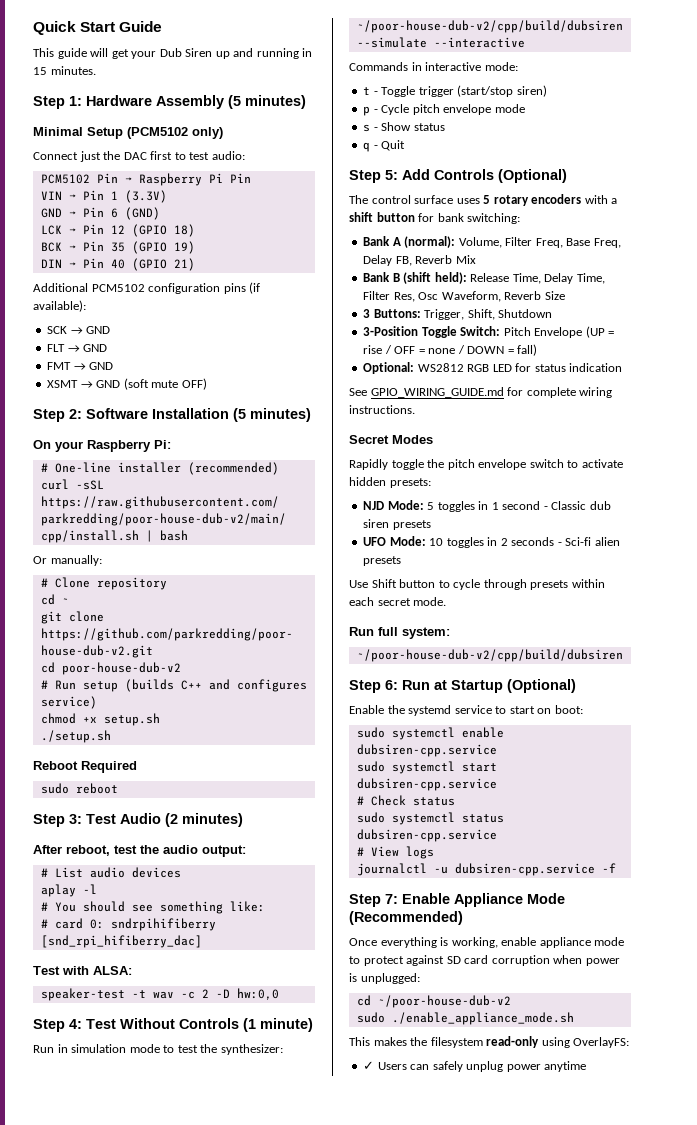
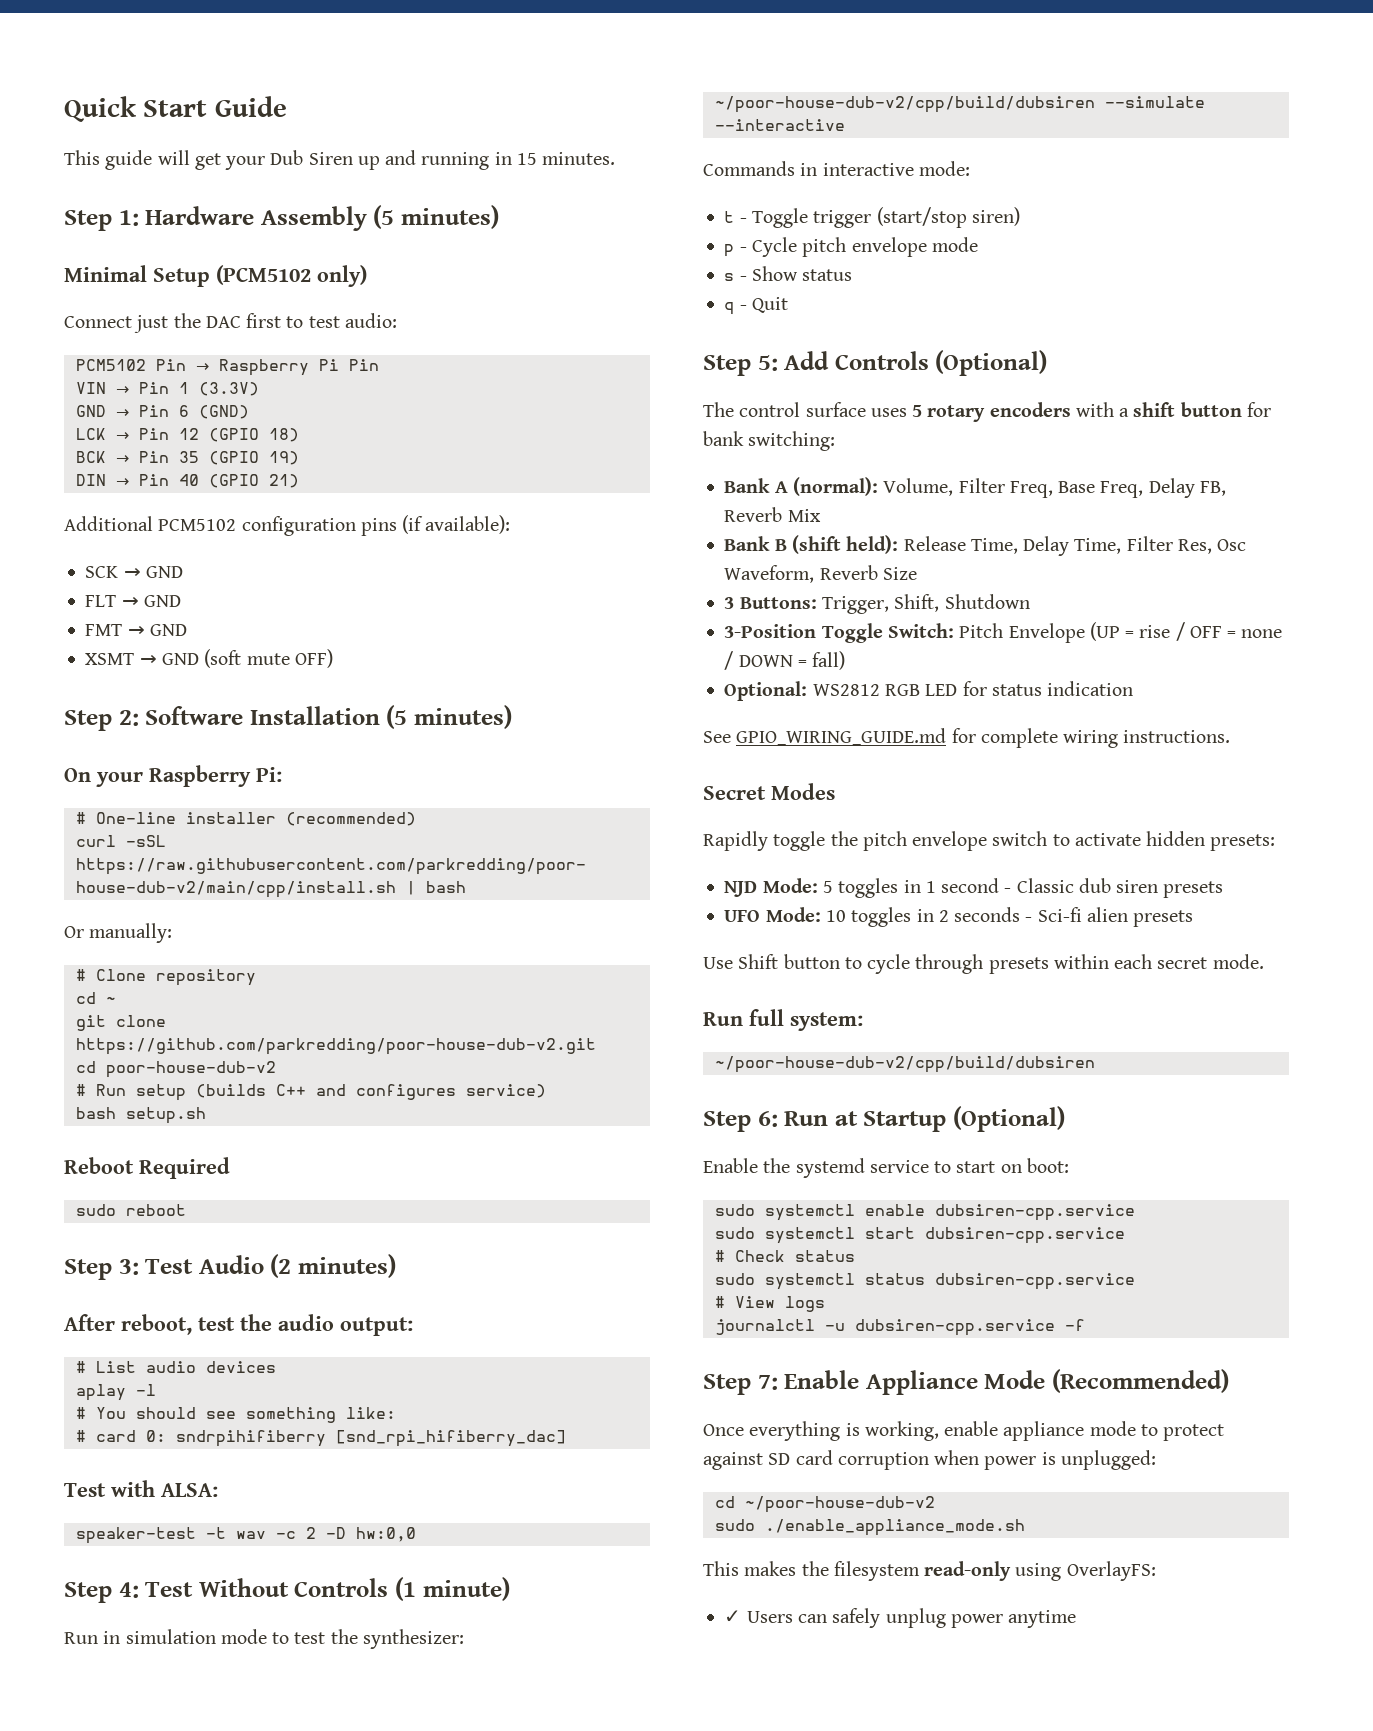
- chmod +x setup.sh
+ bash setup.sh
- ./setup.sh

